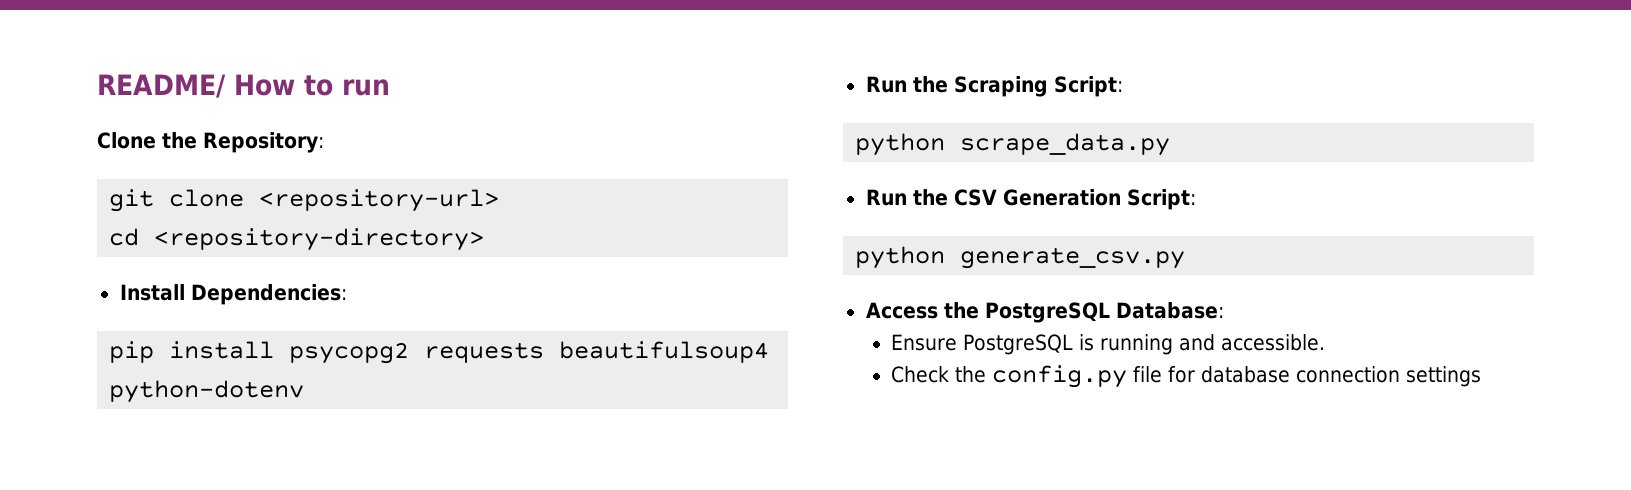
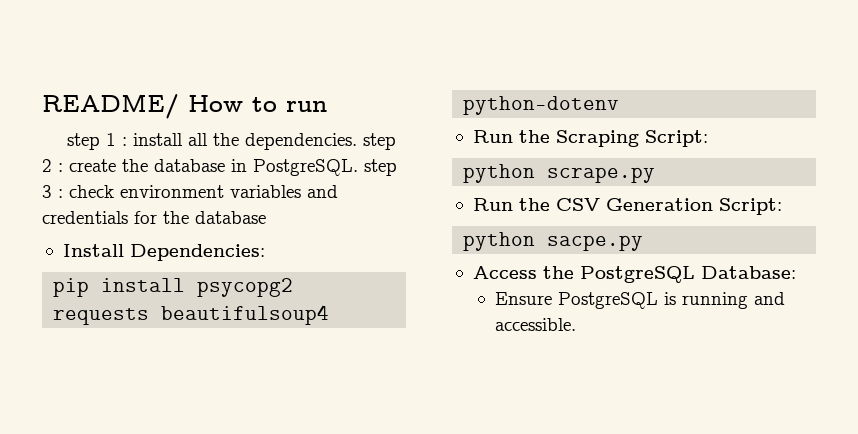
- Clone the Repository:
- git clone <repository-url>
- cd <repository-directory>
+ step 1 : install all the dependencies. step 2 : create the database in PostgreSQL. step 3 : check environment variables and credentials for the database
- python scrape_data.py
+ python scrape.py
- python generate_csv.py
+ python sacpe.py
- Check the config.py file for database connection settings

